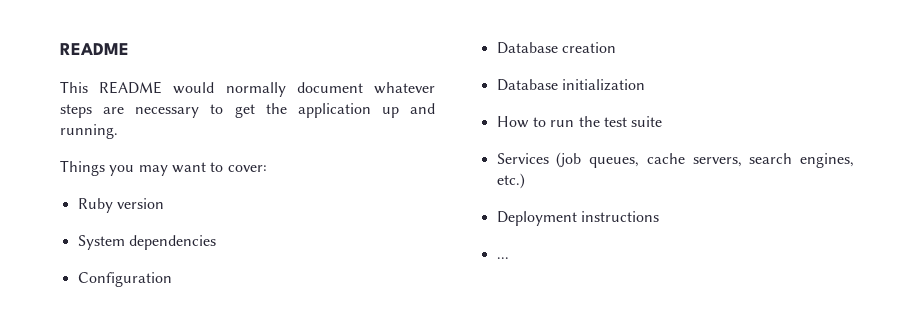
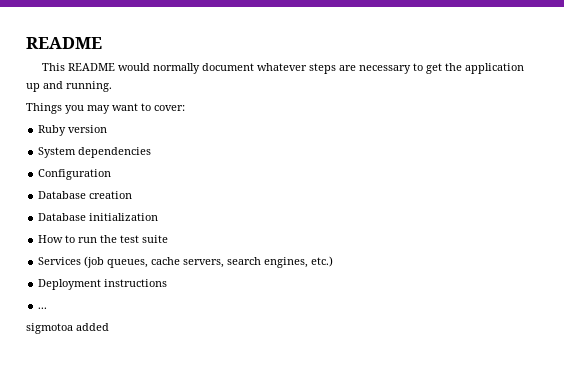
+ sigmotoa added

